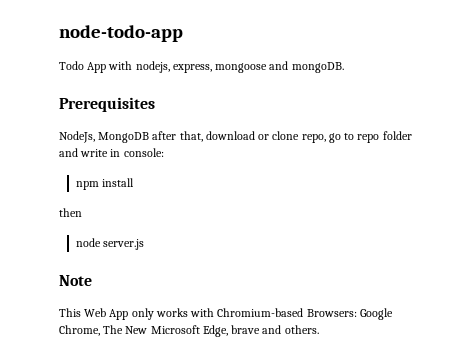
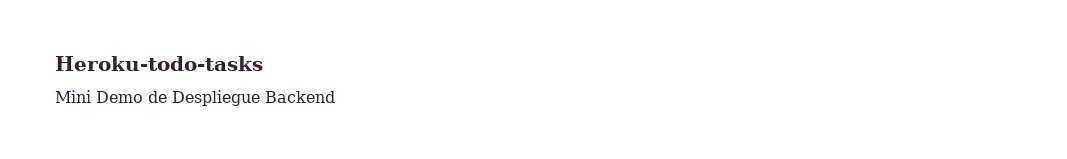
- node-todo-app
- Todo App with nodejs, express, mongoose and mongoDB.
- Prerequisites
- NodeJs, MongoDB after that, download or clone repo, go to repo folder and write in console:
- npm install
- then
- node server.js
- Note
- This Web App only works with Chromium-based Browsers: Google Chrome, The New Microsoft Edge, brave and others.
+ Heroku-todo-tasks
+ Mini Demo de Despliegue Backend

